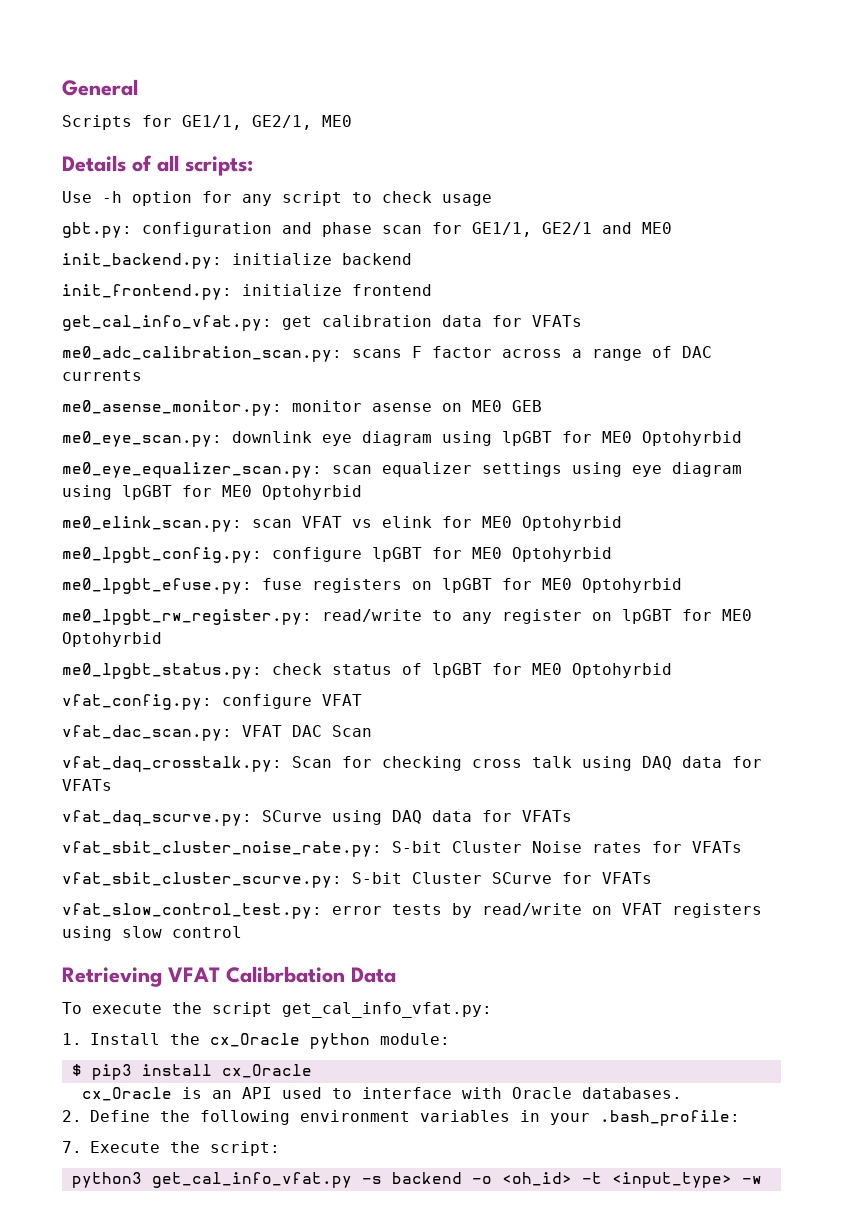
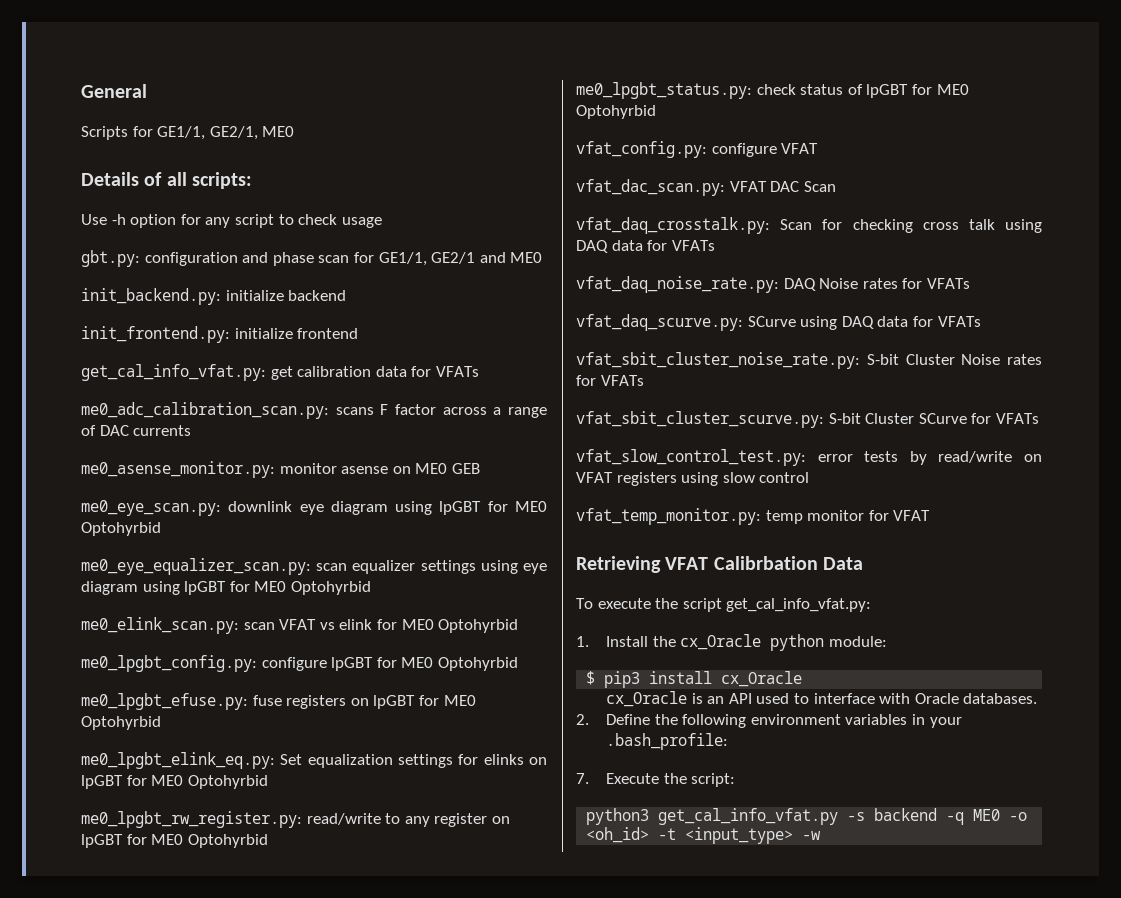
+ me0_lpgbt_elink_eq.py: Set equalization settings for elinks on lpGBT for ME0 Optohyrbid
+ vfat_daq_noise_rate.py: DAQ Noise rates for VFATs
+ vfat_temp_monitor.py: temp monitor for VFAT
- python3 get_cal_info_vfat.py -s backend -o <oh_id> -t <input_type> -w
+ python3 get_cal_info_vfat.py -s backend -q ME0 -o <oh_id> -t <input_type> -w

